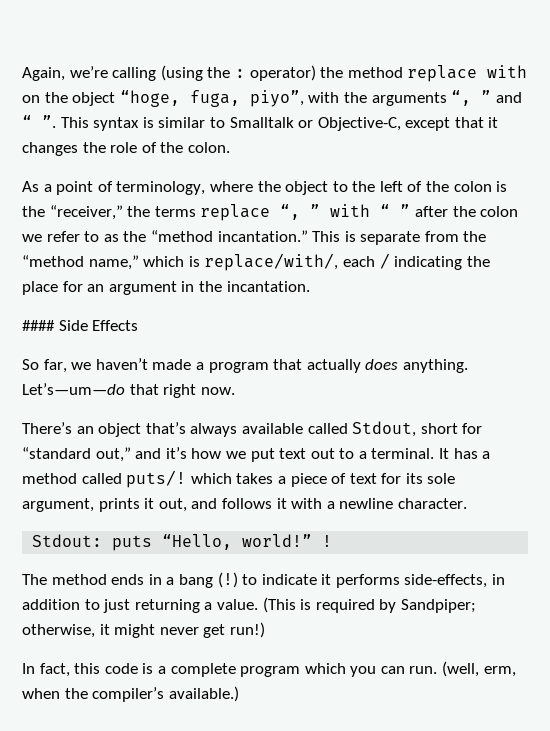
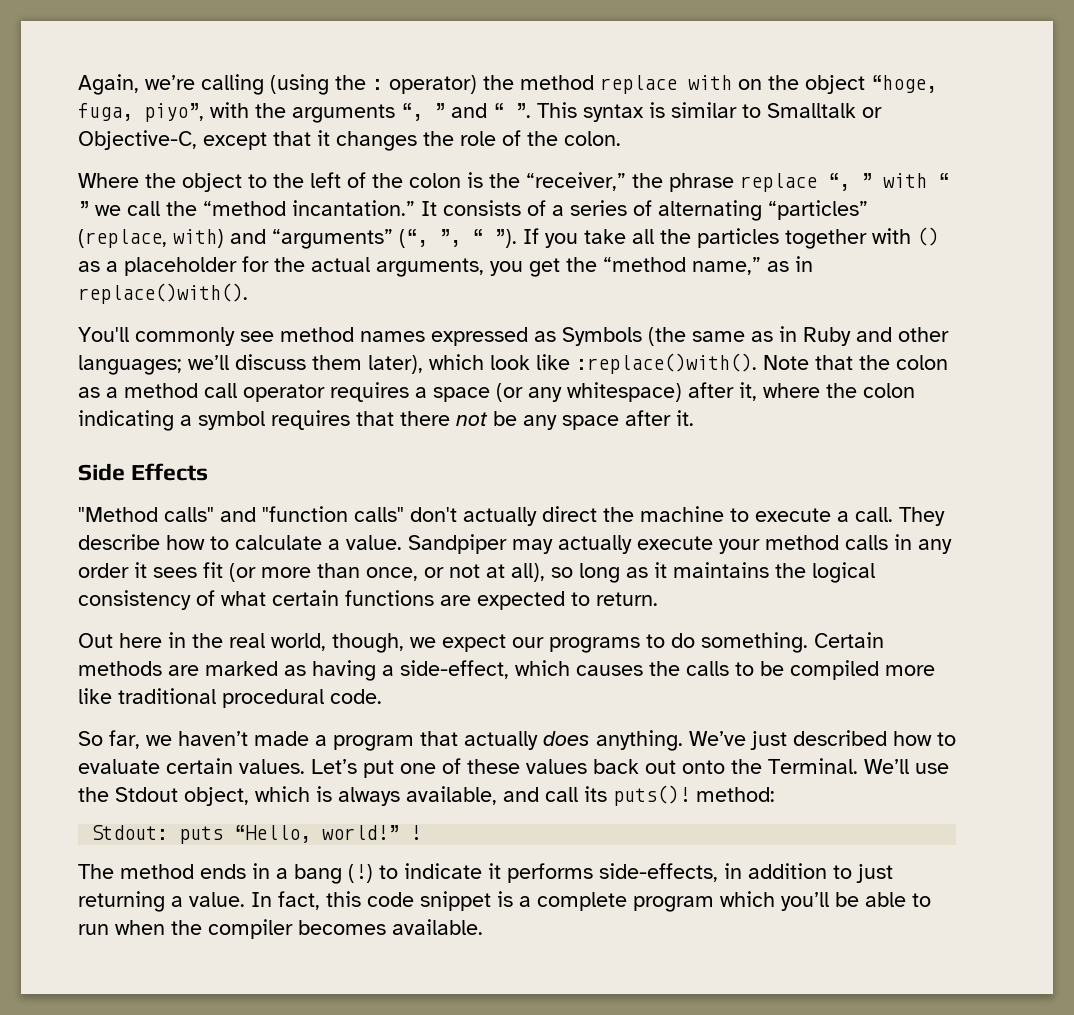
- As a point of terminology, where the object to the left of the colon is the “receiver,” the terms replace “, ” with “ ” after the colon we refer to as the “method incantation.” This is separate from the “method name,” which is replace/with/, each / indicating the place for an argument in the incantation.
- #### Side Effects
+ Where the object to the left of the colon is the “receiver,” the phrase replace “, ” with “ ” we call the “method incantation.” It consists of a series of alternating “particles” (replace, with) and “arguments” (“, ”, “ ”). If you take all the particles together with () as a placeholder for the actual arguments, you get the “method name,” as in replace()with().
+ You'll commonly see method names expressed as Symbols (the same as in Ruby and other languages; we’ll discuss them later), which look like :replace()with(). Note that the colon as a method call operator requires a space (or any whitespace) after it, where the colon indicating a symbol requires that there not be any space after it.
+ Side Effects
+ "Method calls" and "function calls" don't actually direct the machine to execute a call. They describe how to calculate a value. Sandpiper may actually execute your method calls in any order it sees fit (or more than once, or not at all), so long as it maintains the logical consistency of what certain functions are expected to return.
+ Out here in the real world, though, we expect our programs to do something. Certain methods are marked as having a side-effect, which causes the calls to be compiled more like traditional procedural code.
- Let’s—um—do that right now.
- There’s an object that’s always available called Stdout, short for “standard out,” and it’s how we put text out to a terminal. It has a method called puts/! which takes a piece of text for its sole argument, prints it out, and follows it with a newline character.
+ We’ve just described how to evaluate certain values. Let’s put one of these values back out onto the Terminal. We’ll use the Stdout object, which is always available, and call its puts()! method:
- The method ends in a bang (!) to indicate it performs side-effects, in addition to just returning a value. (This is required by Sandpiper; otherwise, it might never get run!)
- In fact, this code is a complete program which you can run. (well, erm, when the compiler’s available.)
+ The method ends in a bang (!) to indicate it performs side-effects, in addition to just returning a value. In fact, this code snippet is a complete program which you’ll be able to run when the compiler becomes available.

